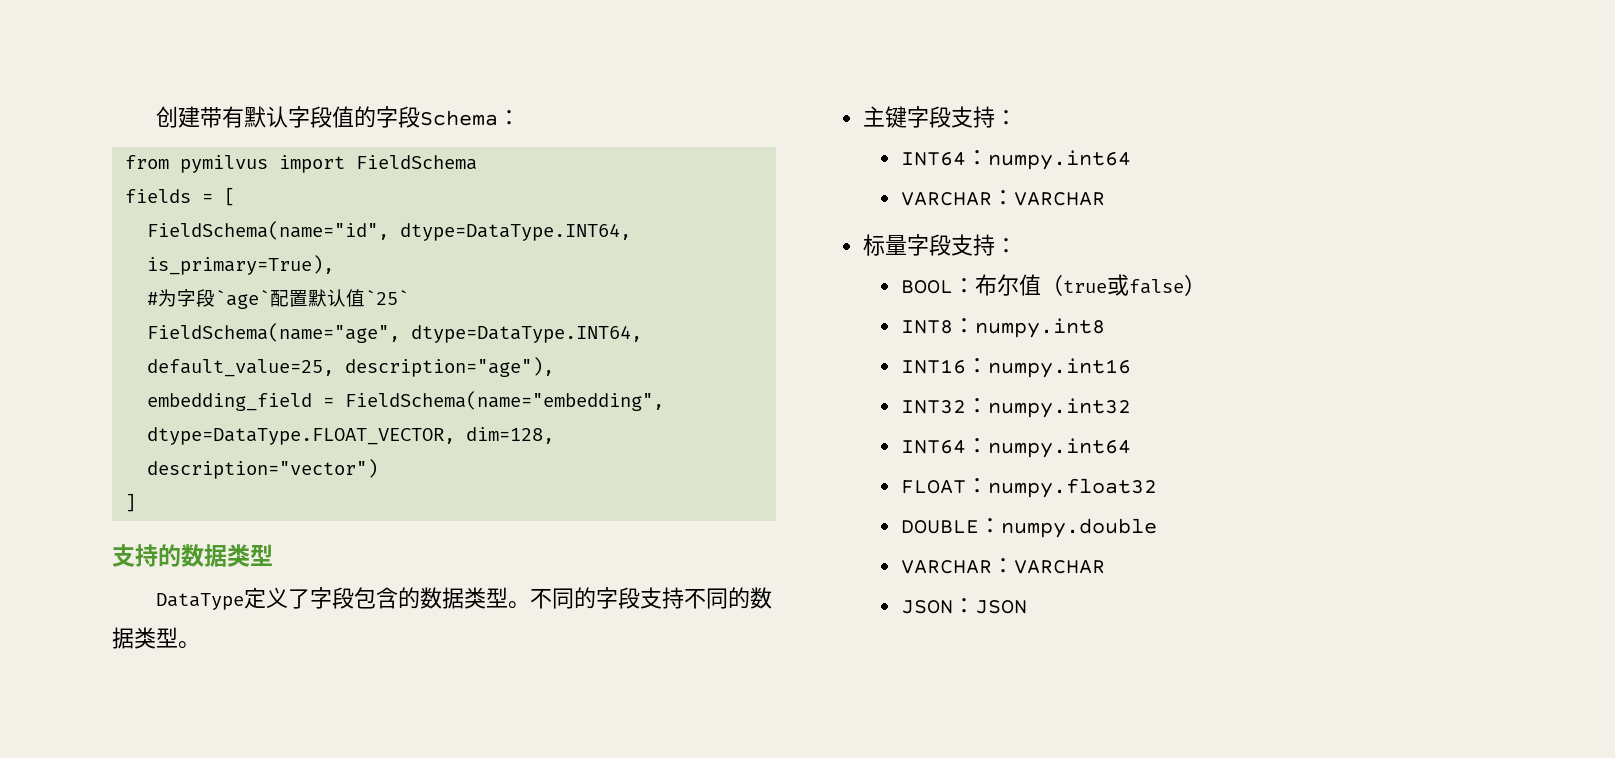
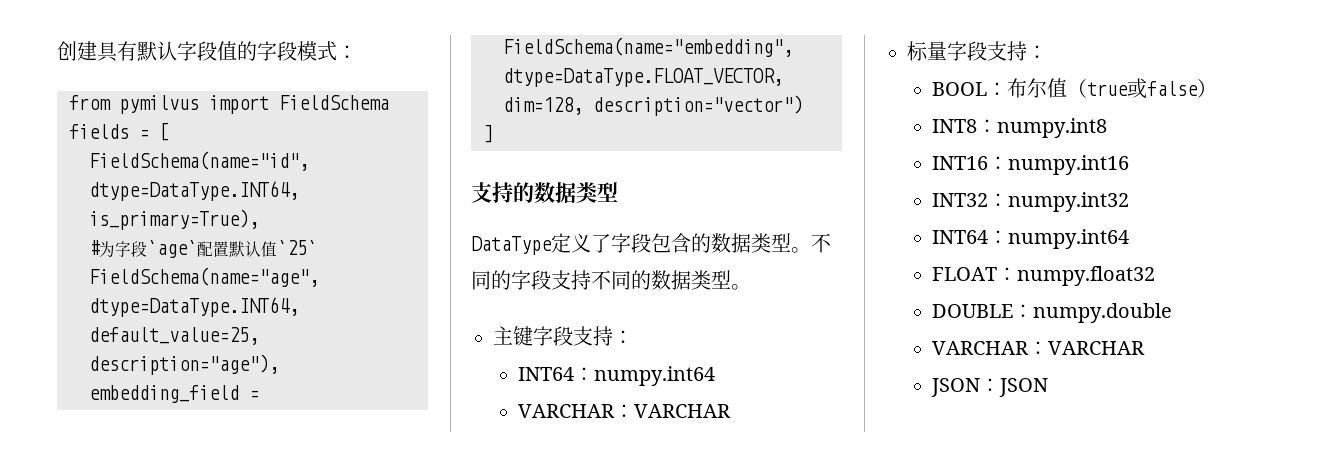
- 创建带有默认字段值的字段Schema：
+ 创建具有默认字段值的字段模式：

